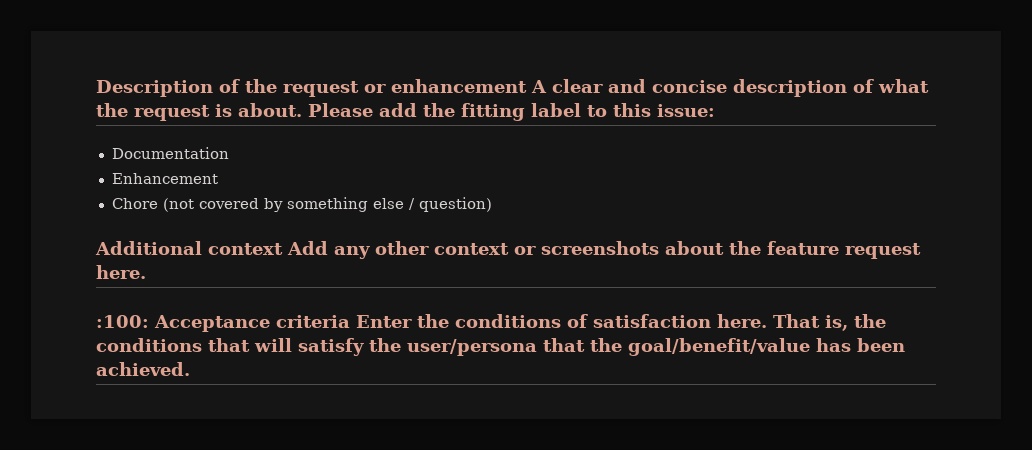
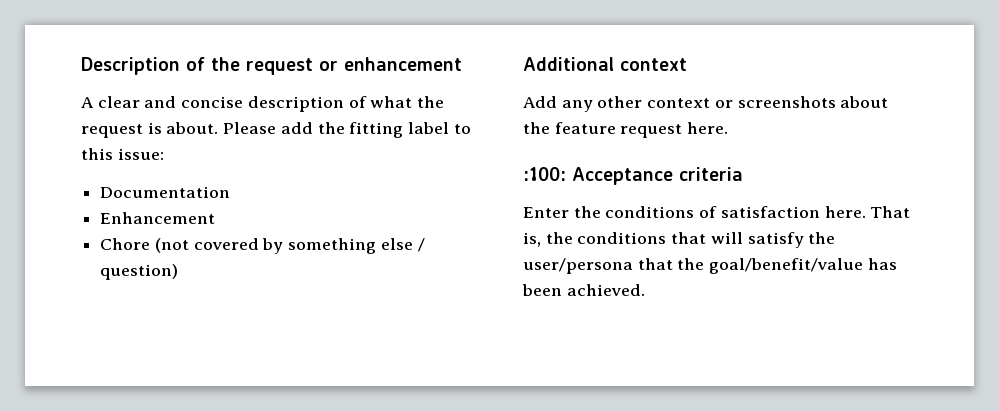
- Description of the request or enhancement A clear and concise description of what the request is about.
+ Description of the request or enhancement
+ A clear and concise description of what the request is about.
- Additional context Add any other context or screenshots about the feature request here.
+ Additional context
+ Add any other context or screenshots about the feature request here.
- :100: Acceptance criteria Enter the conditions of satisfaction here.
+ :100: Acceptance criteria
+ Enter the conditions of satisfaction here.

